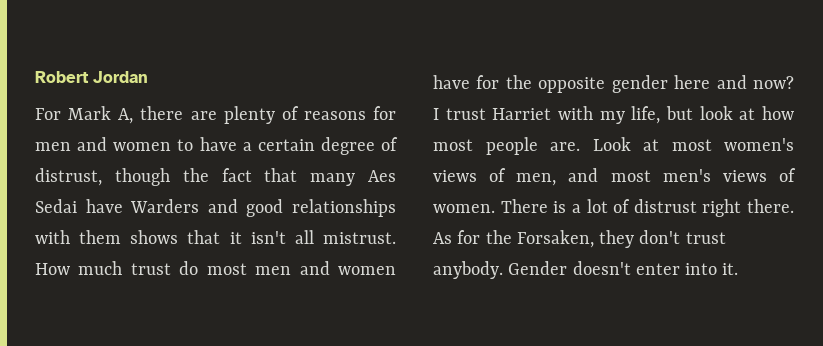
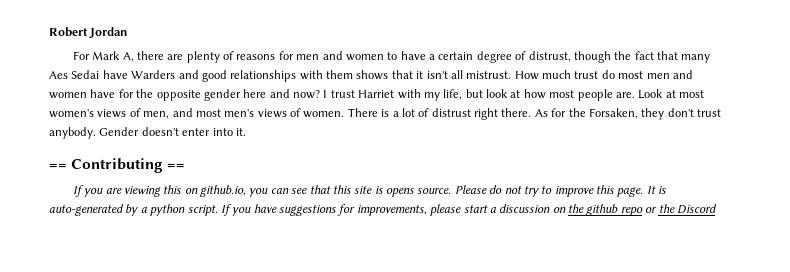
+ == Contributing ==
+ If you are viewing this on github.io, you can see that this site is opens source. Please do not try to improve this page. It is auto-generated by a python script. If you have suggestions for improvements, please start a discussion on the github repo or the Discord

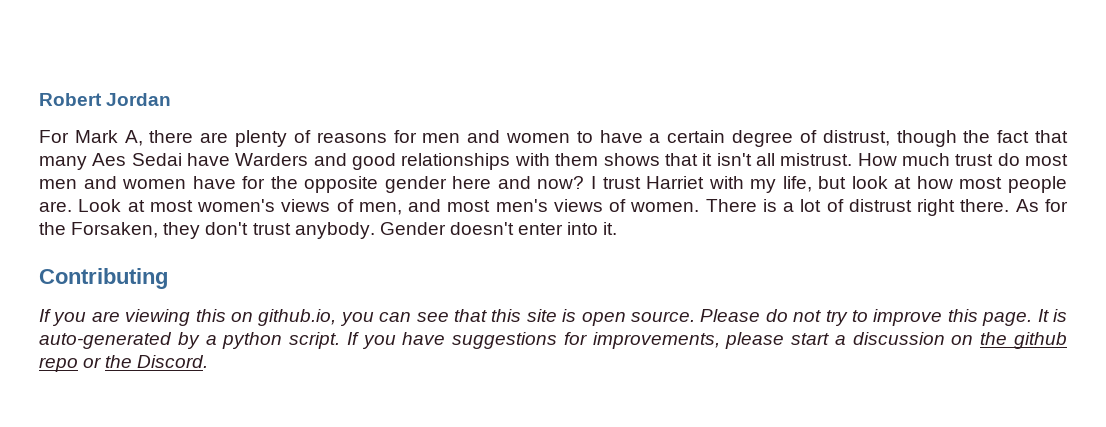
- == Contributing ==
+ Contributing
- If you are viewing this on github.io, you can see that this site is opens source.
+ If you are viewing this on github.io, you can see that this site is open source.
- If you have suggestions for improvements, please start a discussion on the github repo or the Discord
+ If you have suggestions for improvements, please start a discussion on the github repo or the Discord.

